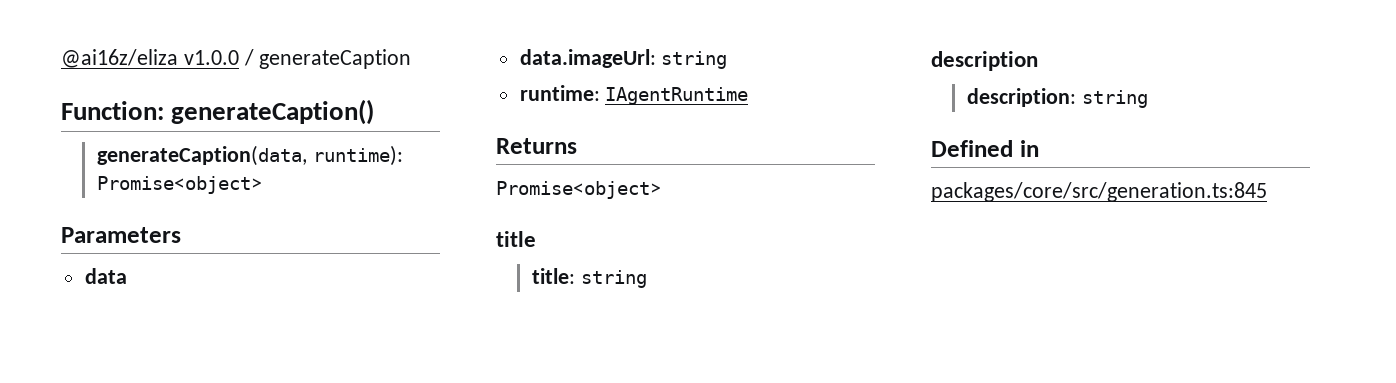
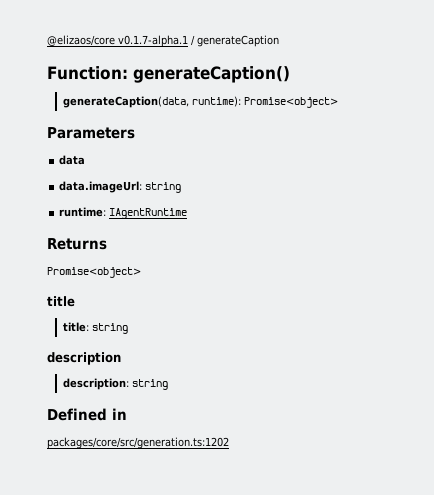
- @ai16z/eliza v1.0.0 / generateCaption
+ @elizaos/core v0.1.7-alpha.1 / generateCaption
- packages/core/src/generation.ts:845
+ packages/core/src/generation.ts:1202

